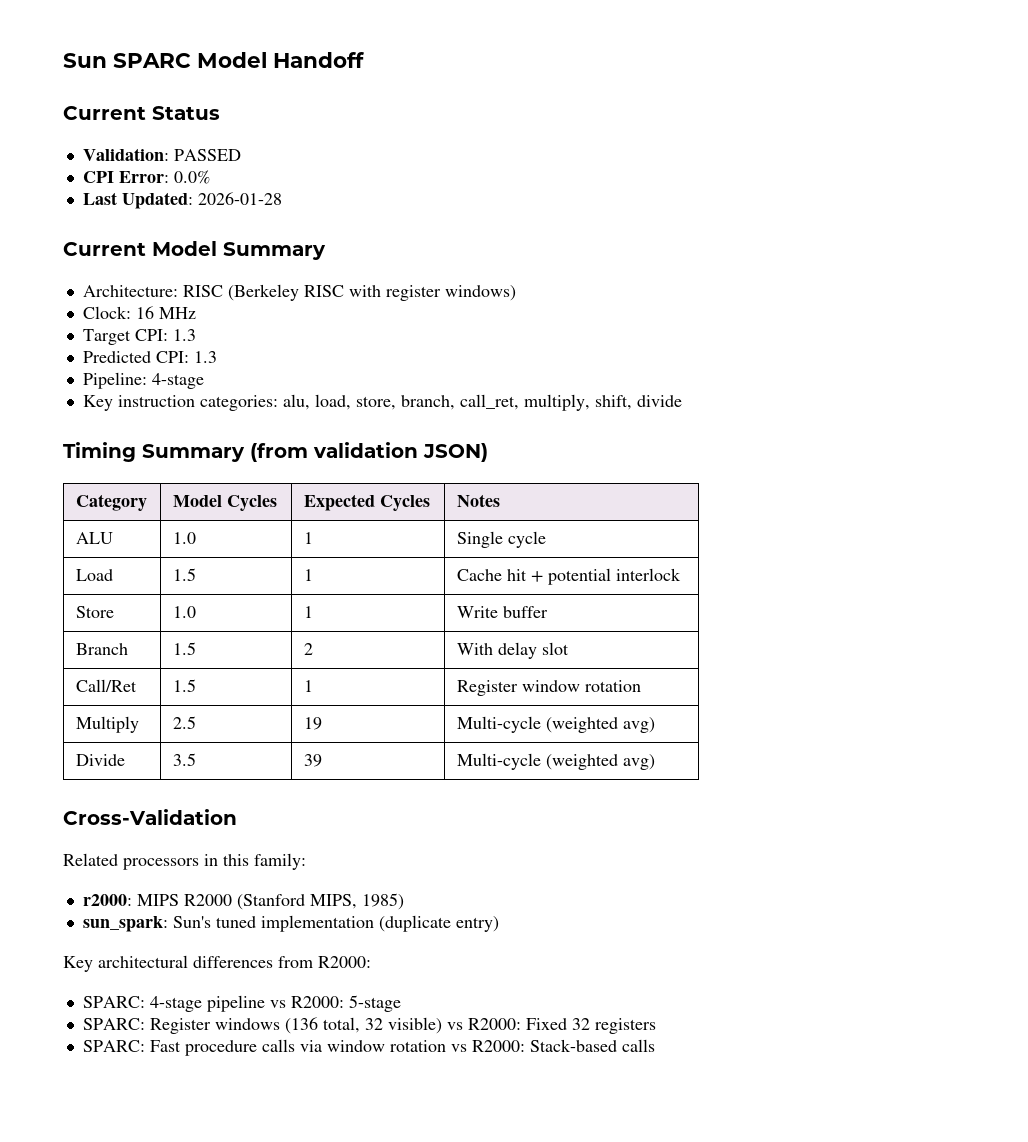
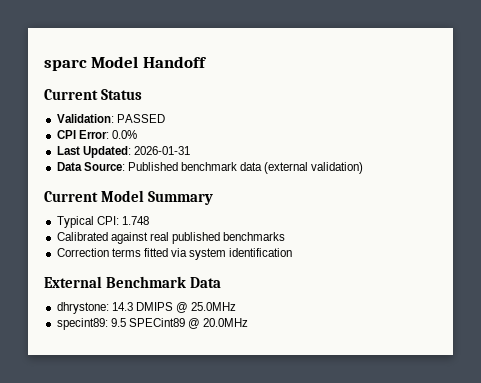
- Sun SPARC Model Handoff
+ sparc Model Handoff
- Last Updated: 2026-01-28
+ Last Updated: 2026-01-31
+ Data Source: Published benchmark data (external validation)
  Current Model Summary
- Architecture: RISC (Berkeley RISC with register windows)
- Clock: 16 MHz
- Target CPI: 1.3
- Predicted CPI: 1.3
- Pipeline: 4-stage
- Key instruction categories: alu, load, store, branch, call_ret, multiply, shift, divide
- Timing Summary (from validation JSON)
- Category | Model Cycles | Expected Cycles | Notes
- ALU | 1.0 | 1 | Single cycle
- Load | 1.5 | 1 | Cache hit + potential interlock
- Store | 1.0 | 1 | Write buffer
- Branch | 1.5 | 2 | With delay slot
- Call/Ret | 1.5 | 1 | Register window rotation
- Multiply | 2.5 | 19 | Multi-cycle (weighted avg)
- Divide | 3.5 | 39 | Multi-cycle (weighted avg)
- Cross-Validation
- Related processors in this family:
- r2000: MIPS R2000 (Stanford MIPS, 1985)
- sun_spark: Sun's tuned implementation (duplicate entry)
- Key architectural differences from R2000:
- SPARC: 4-stage pipeline vs R2000: 5-stage
- SPARC: Register windows (136 total, 32 visible) vs R2000: Fixed 32 registers
- SPARC: Fast procedure calls via window rotation vs R2000: Stack-based calls
+ Typical CPI: 1.748
+ Calibrated against real published benchmarks
+ Correction terms fitted via system identification
+ External Benchmark Data
+ dhrystone: 14.3 DMIPS @ 25.0MHz
+ specint89: 9.5 SPECint89 @ 20.0MHz

